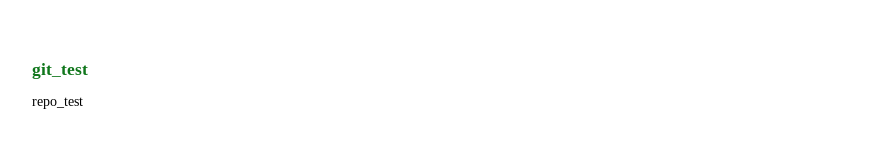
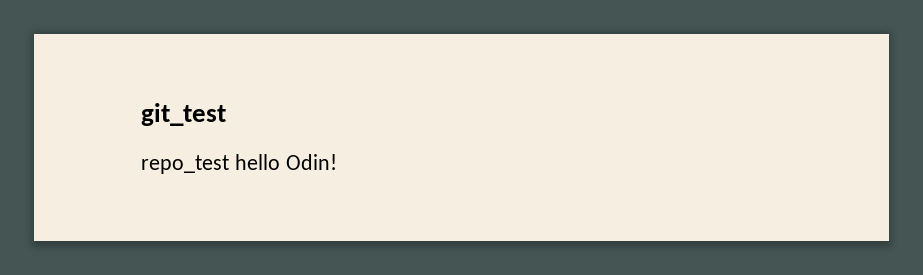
- repo_test
+ repo_test hello Odin!

